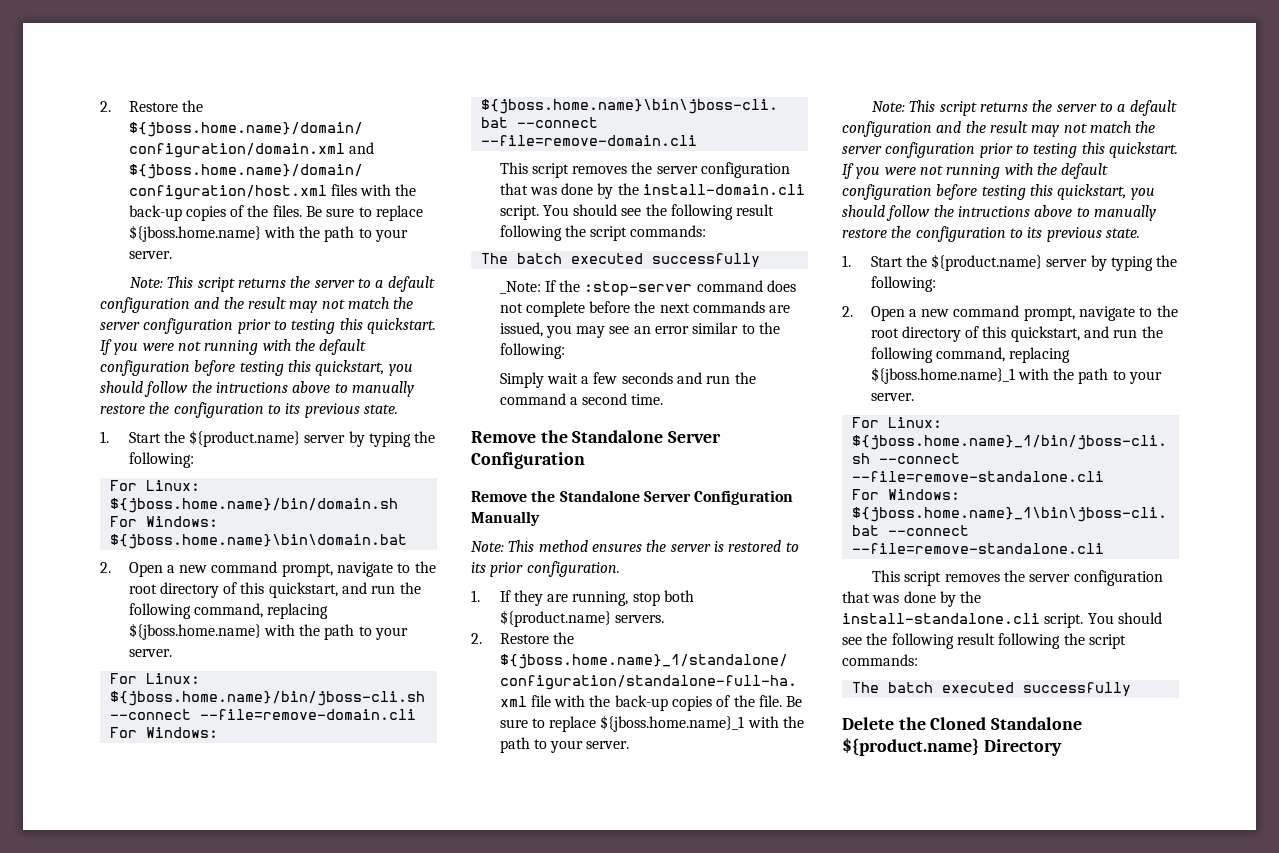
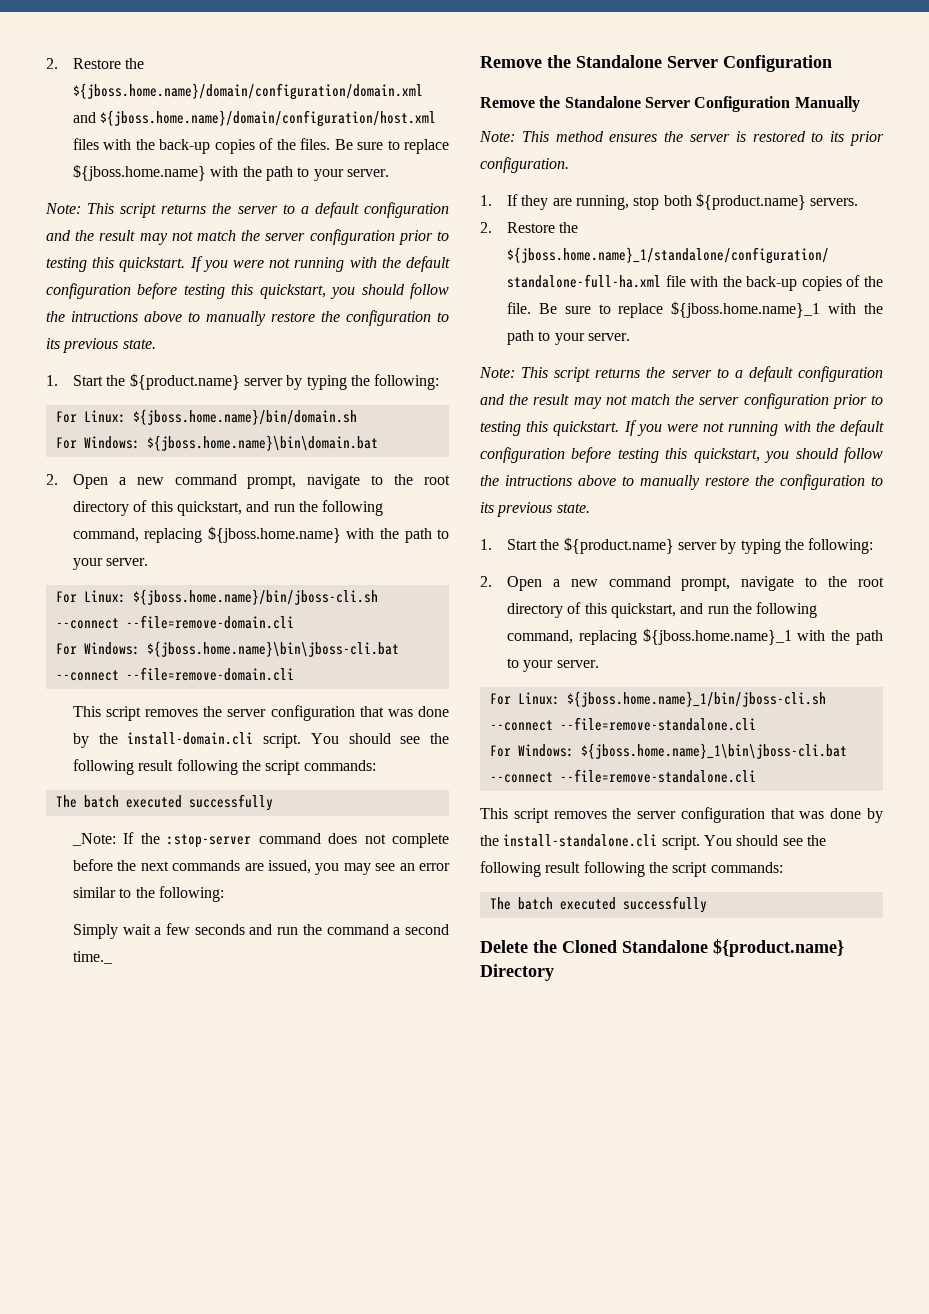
- Simply wait a few seconds and run the command a second time.
+ Simply wait a few seconds and run the command a second time._

